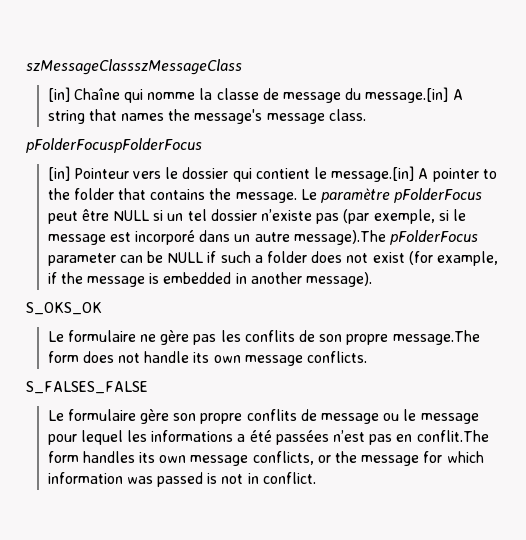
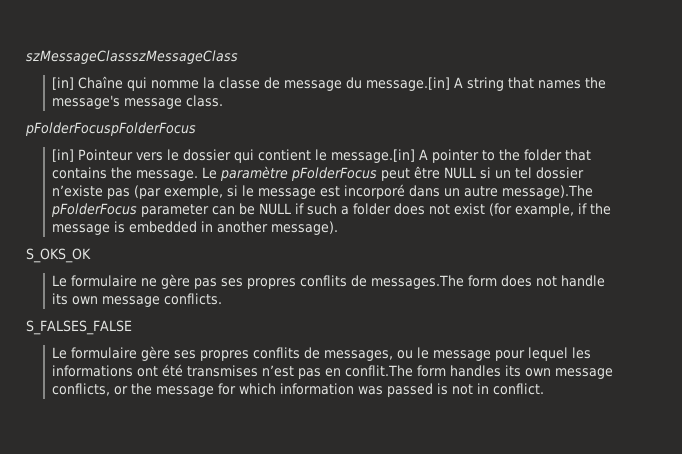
- Le formulaire ne gère pas les conflits de son propre message.The form does not handle its own message conflicts.
+ Le formulaire ne gère pas ses propres conflits de messages.The form does not handle its own message conflicts.
- Le formulaire gère son propre conflits de message ou le message pour lequel les informations a été passées n’est pas en conflit.The form handles its own message conflicts, or the message for which information was passed is not in conflict.
+ Le formulaire gère ses propres conflits de messages, ou le message pour lequel les informations ont été transmises n’est pas en conflit.The form handles its own message conflicts, or the message for which information was passed is not in conflict.

